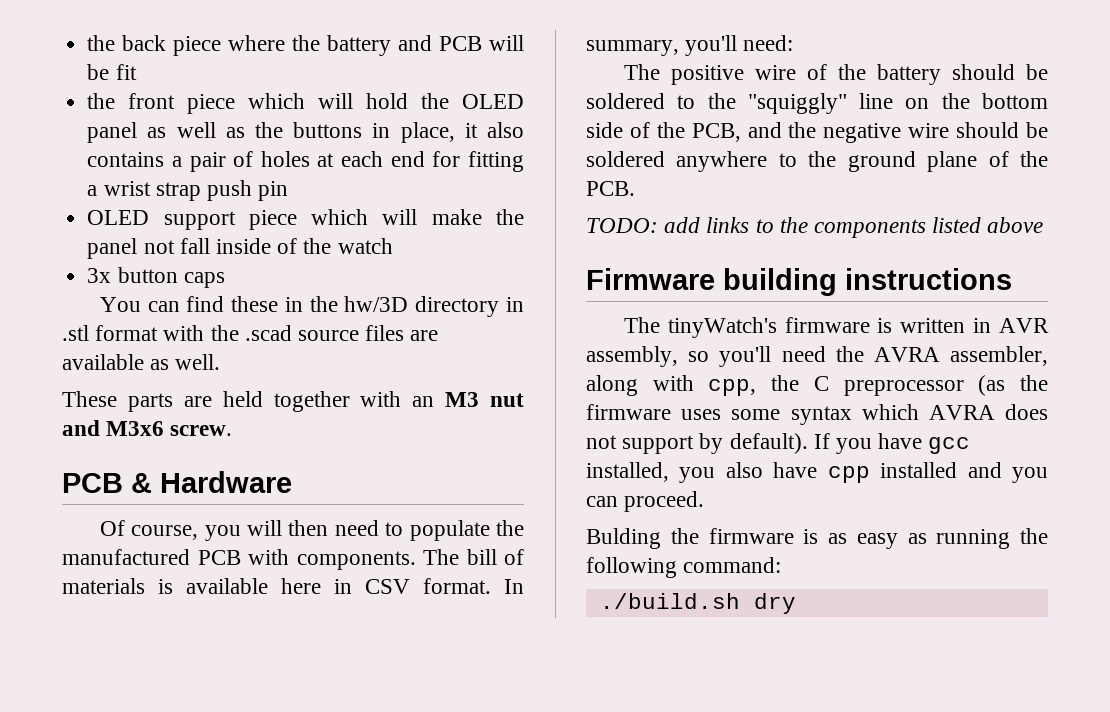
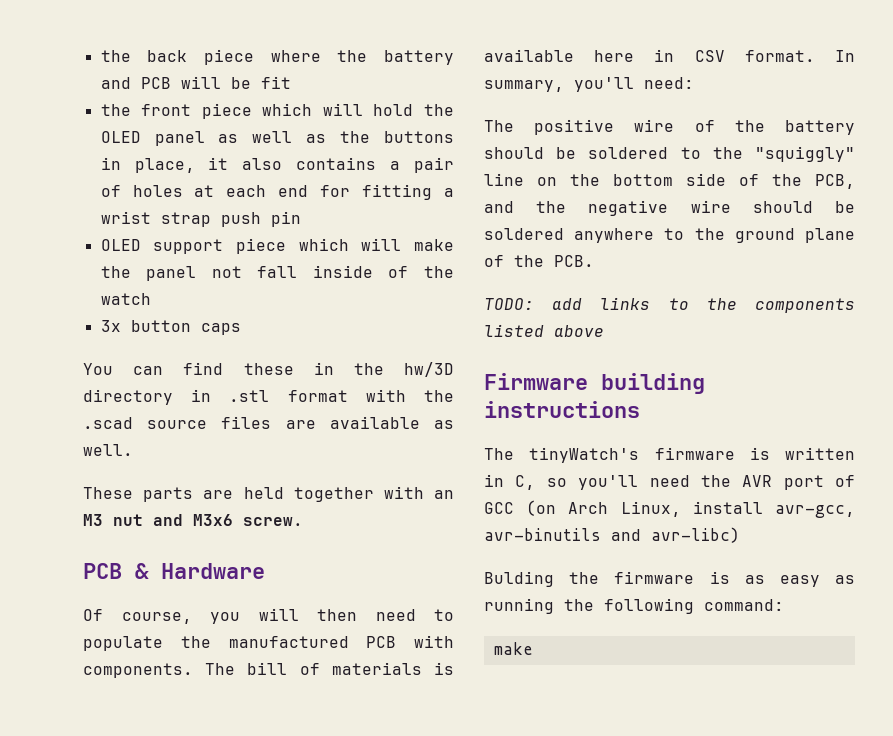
- The tinyWatch's firmware is written in AVR assembly, so you'll need the AVRA assembler, along with cpp, the C preprocessor (as the firmware uses some syntax which AVRA does not support by default). If you have gcc installed, you also have cpp installed and you can proceed.
+ The tinyWatch's firmware is written in C, so you'll need the AVR port of GCC (on Arch Linux, install avr-gcc, avr-binutils and avr-libc)
  Bulding the firmware is as easy as running the following command:
- ./build.sh dry
+ make

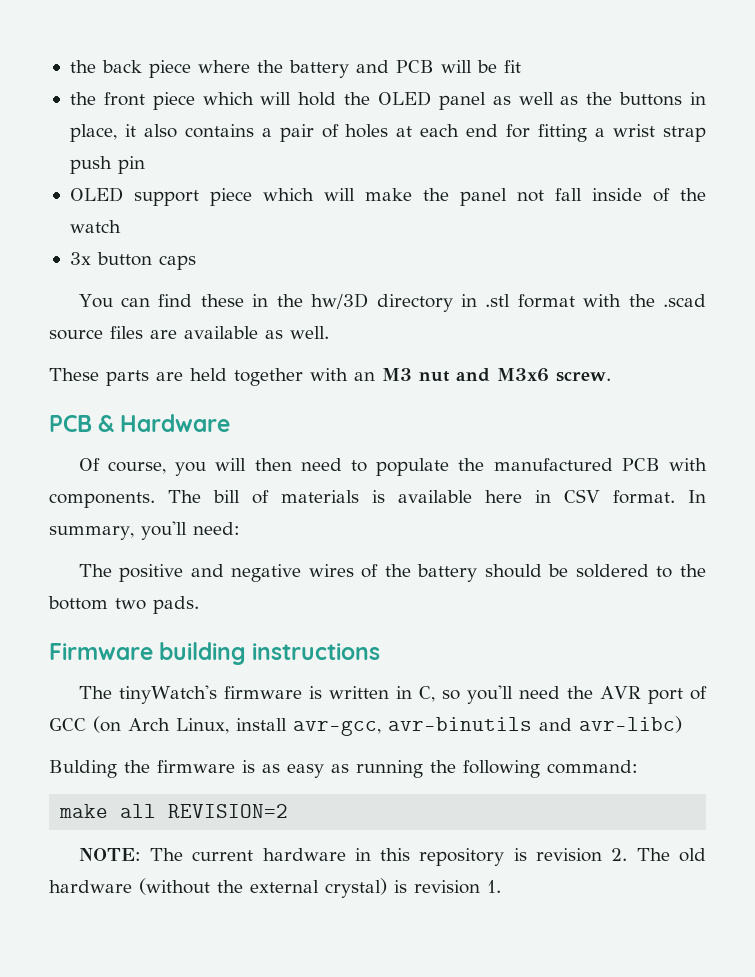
- The positive wire of the battery should be soldered to the "squiggly" line on the bottom side of the PCB, and the negative wire should be soldered anywhere to the ground plane of the PCB.
- TODO: add links to the components listed above
+ The positive and negative wires of the battery should be soldered to the bottom two pads.
  Bulding the firmware is as easy as running the following command:
- make
+ make all REVISION=2
+ NOTE: The current hardware in this repository is revision 2. The old hardware (without the external crystal) is revision 1.

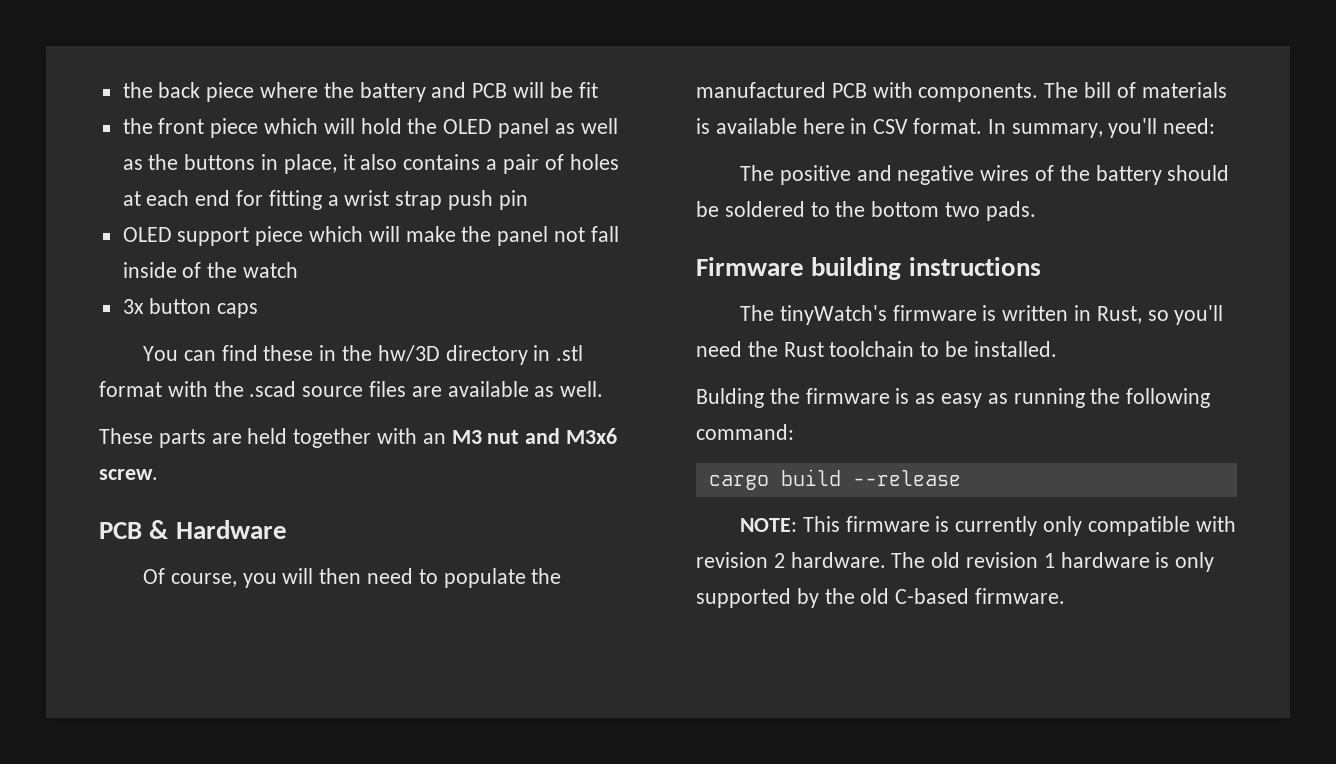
- The tinyWatch's firmware is written in C, so you'll need the AVR port of GCC (on Arch Linux, install avr-gcc, avr-binutils and avr-libc)
+ The tinyWatch's firmware is written in Rust, so you'll need the Rust toolchain to be installed.
- make all REVISION=2
- NOTE: The current hardware in this repository is revision 2. The old hardware (without the external crystal) is revision 1.
+ cargo build --release
+ NOTE: This firmware is currently only compatible with revision 2 hardware. The old revision 1 hardware is only supported by the old C-based firmware.

